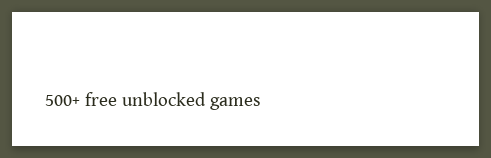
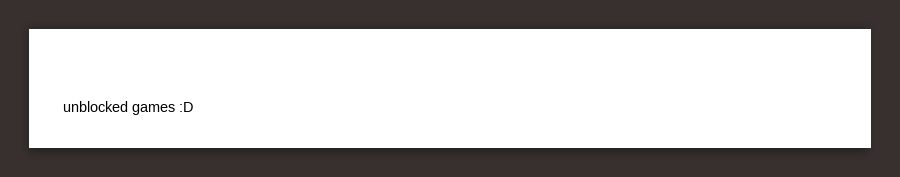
- 500+ free unblocked games
+ unblocked games :D

